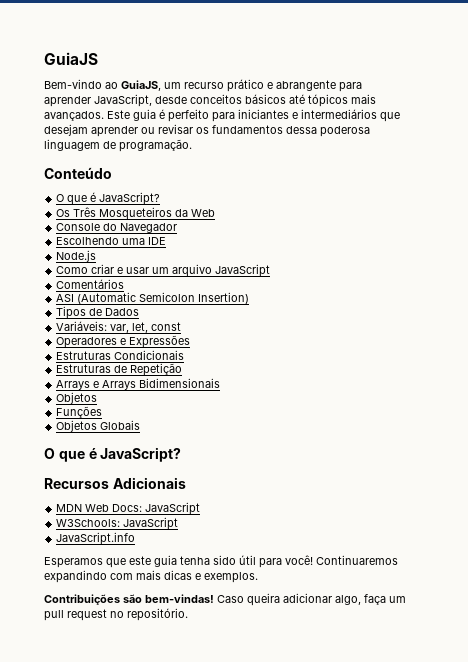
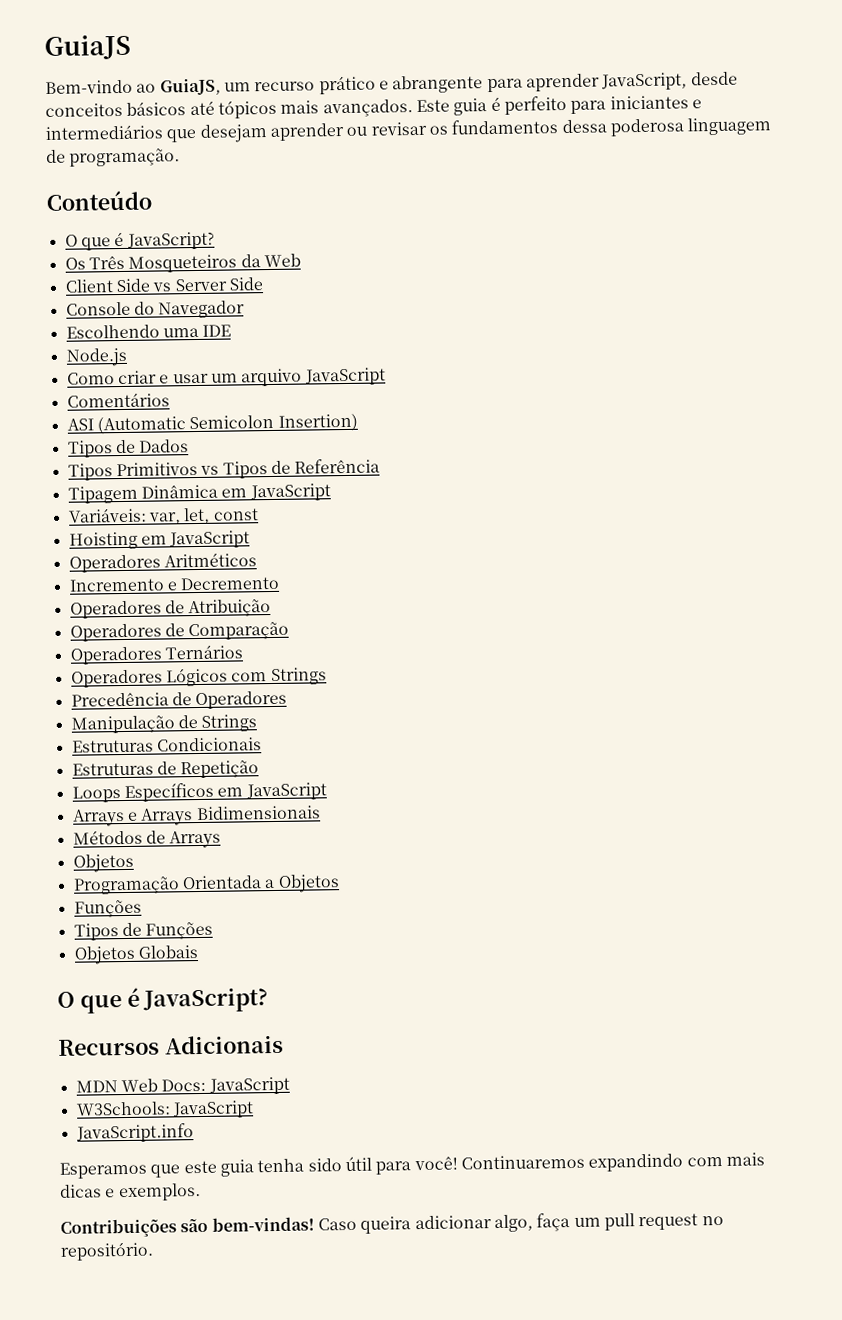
+ Client Side vs Server Side
+ Tipos Primitivos vs Tipos de Referência
+ Tipagem Dinâmica em JavaScript
  Variáveis: var, let, const
- Operadores e Expressões
+ Hoisting em JavaScript
+ Operadores Aritméticos
+ Incremento e Decremento
+ Operadores de Atribuição
+ Operadores de Comparação
+ Operadores Ternários
+ Operadores Lógicos com Strings
+ Precedência de Operadores
+ Manipulação de Strings
+ Loops Específicos em JavaScript
  Arrays e Arrays Bidimensionais
+ Métodos de Arrays
  Objetos
+ Programação Orientada a Objetos
  Funções
+ Tipos de Funções

